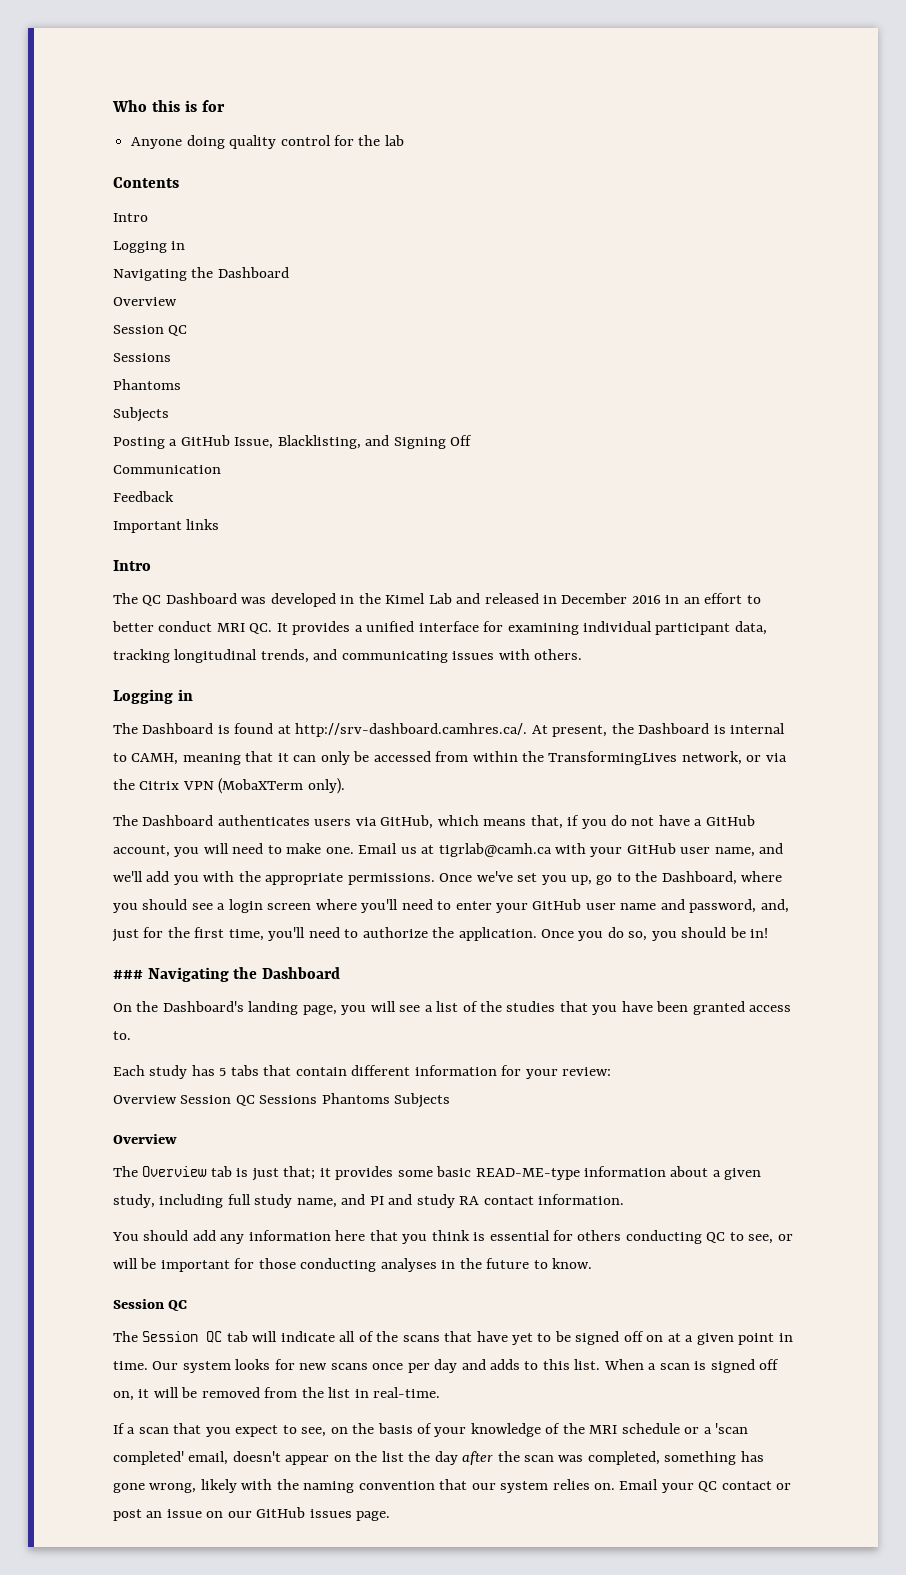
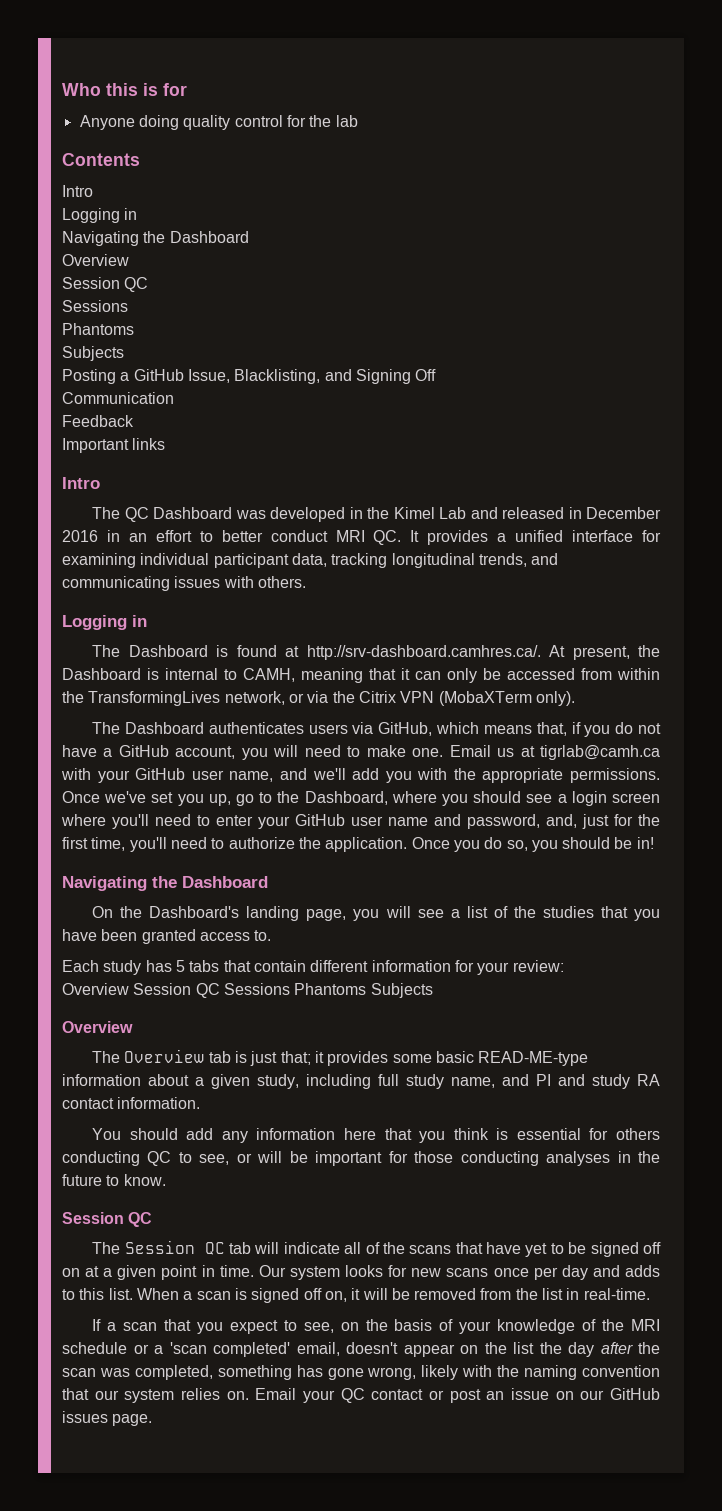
  Once you do so, you should be in!
- ### Navigating the Dashboard
+ Navigating the Dashboard

